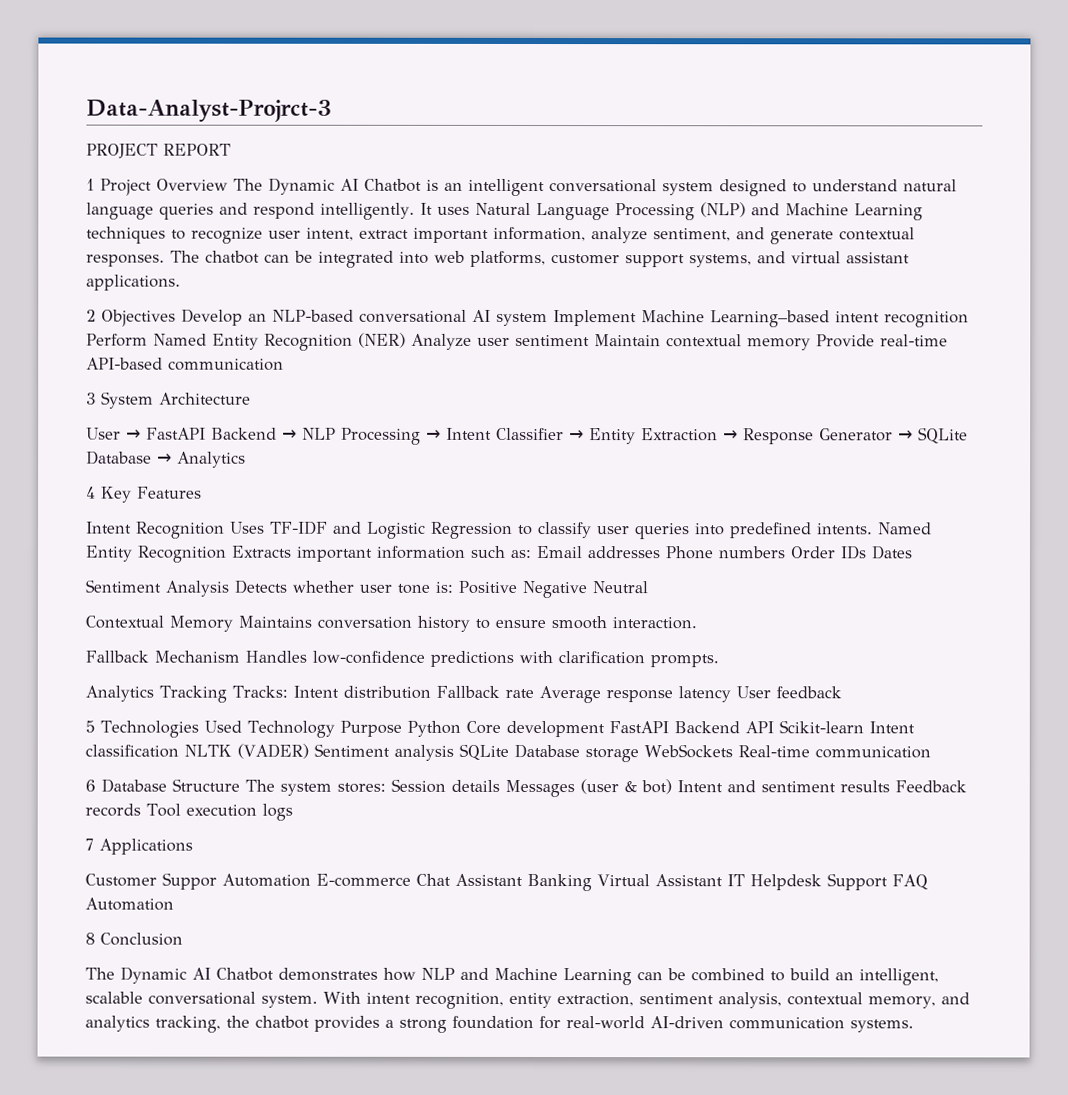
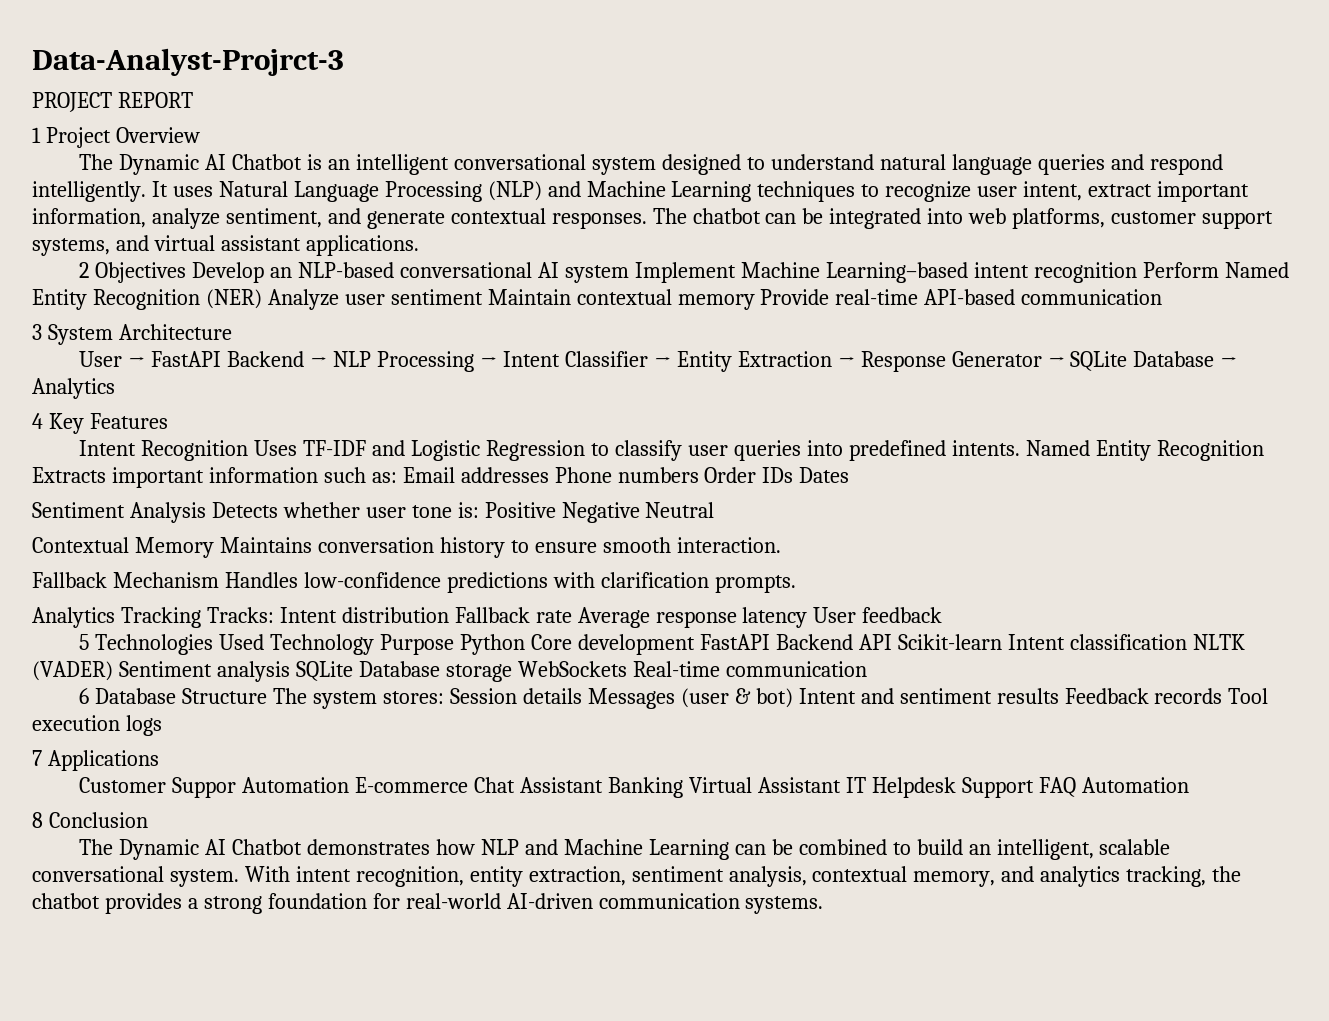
- 1 Project Overview The Dynamic AI Chatbot is an intelligent conversational system designed to understand natural language queries and respond intelligently.
+ 1 Project Overview
+ The Dynamic AI Chatbot is an intelligent conversational system designed to understand natural language queries and respond intelligently.

